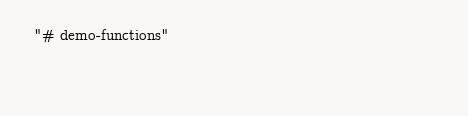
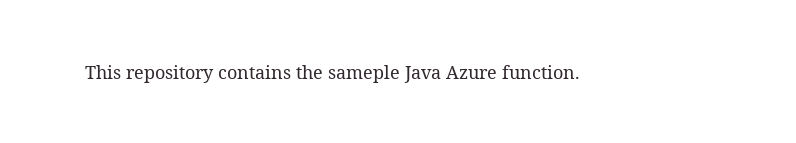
- "# demo-functions"
+ This repository contains the sameple Java Azure function.

